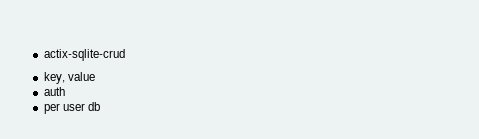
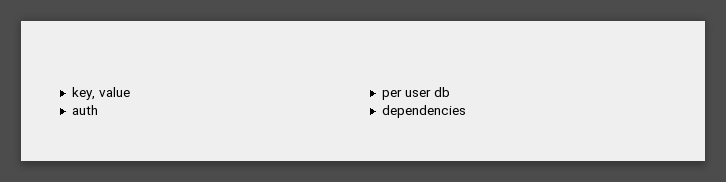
- actix-sqlite-crud
+ dependencies

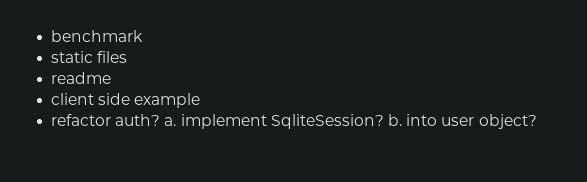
- key, value
- auth
- per user db
- dependencies
+ benchmark
+ static files
+ readme
+ client side example
+ refactor auth? a. implement SqliteSession? b. into user object?

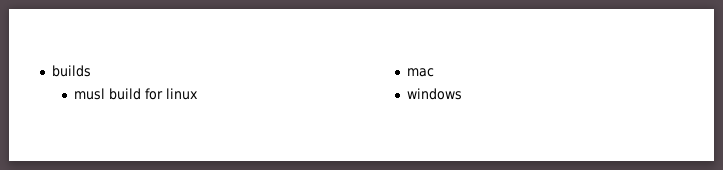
- benchmark
- static files
- readme
- client side example
- refactor auth? a. implement SqliteSession? b. into user object?
+ builds
+ musl build for linux
+ mac
+ windows

